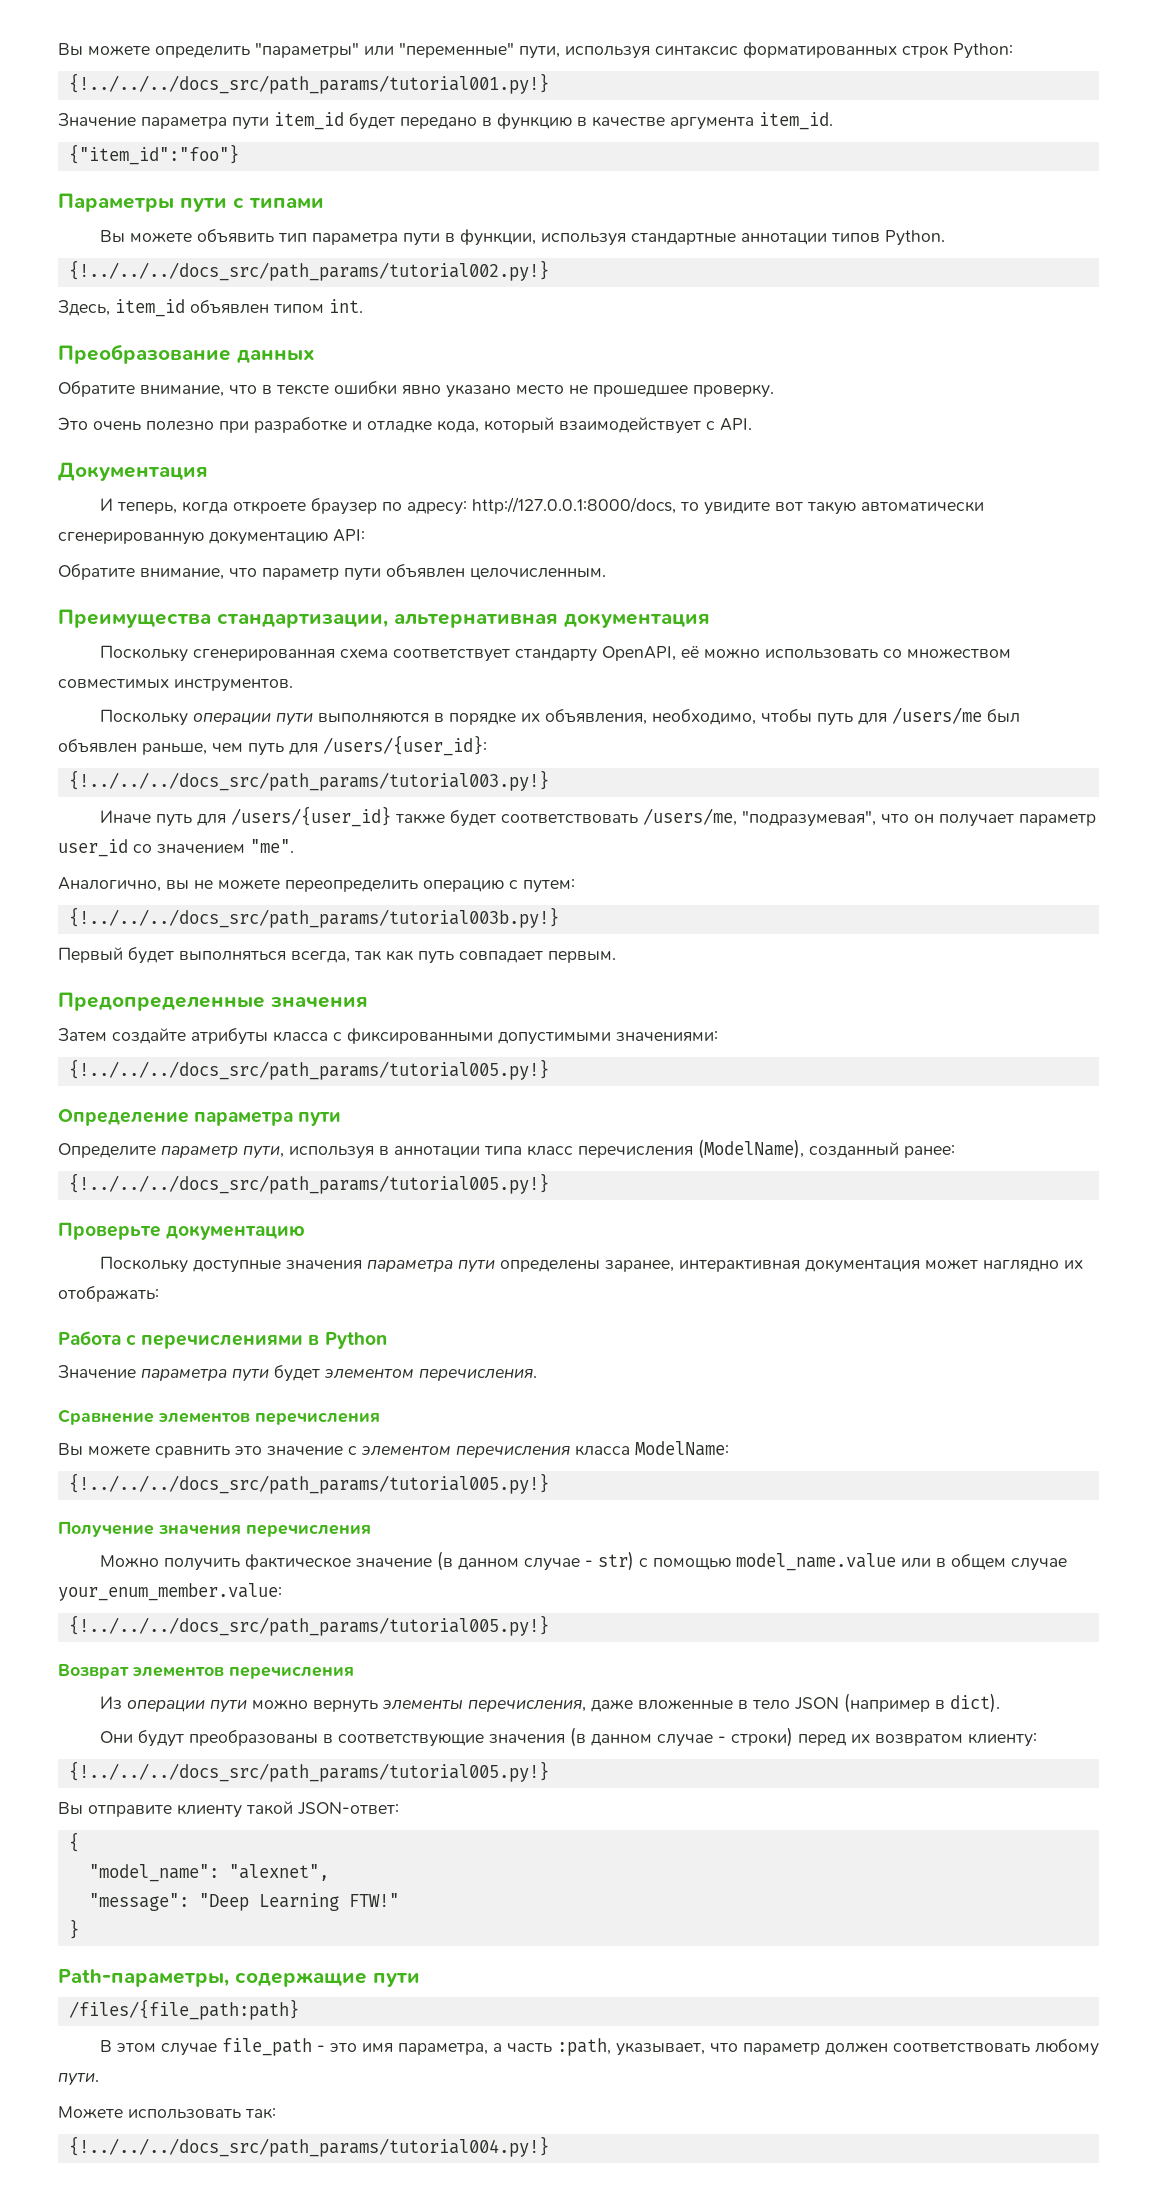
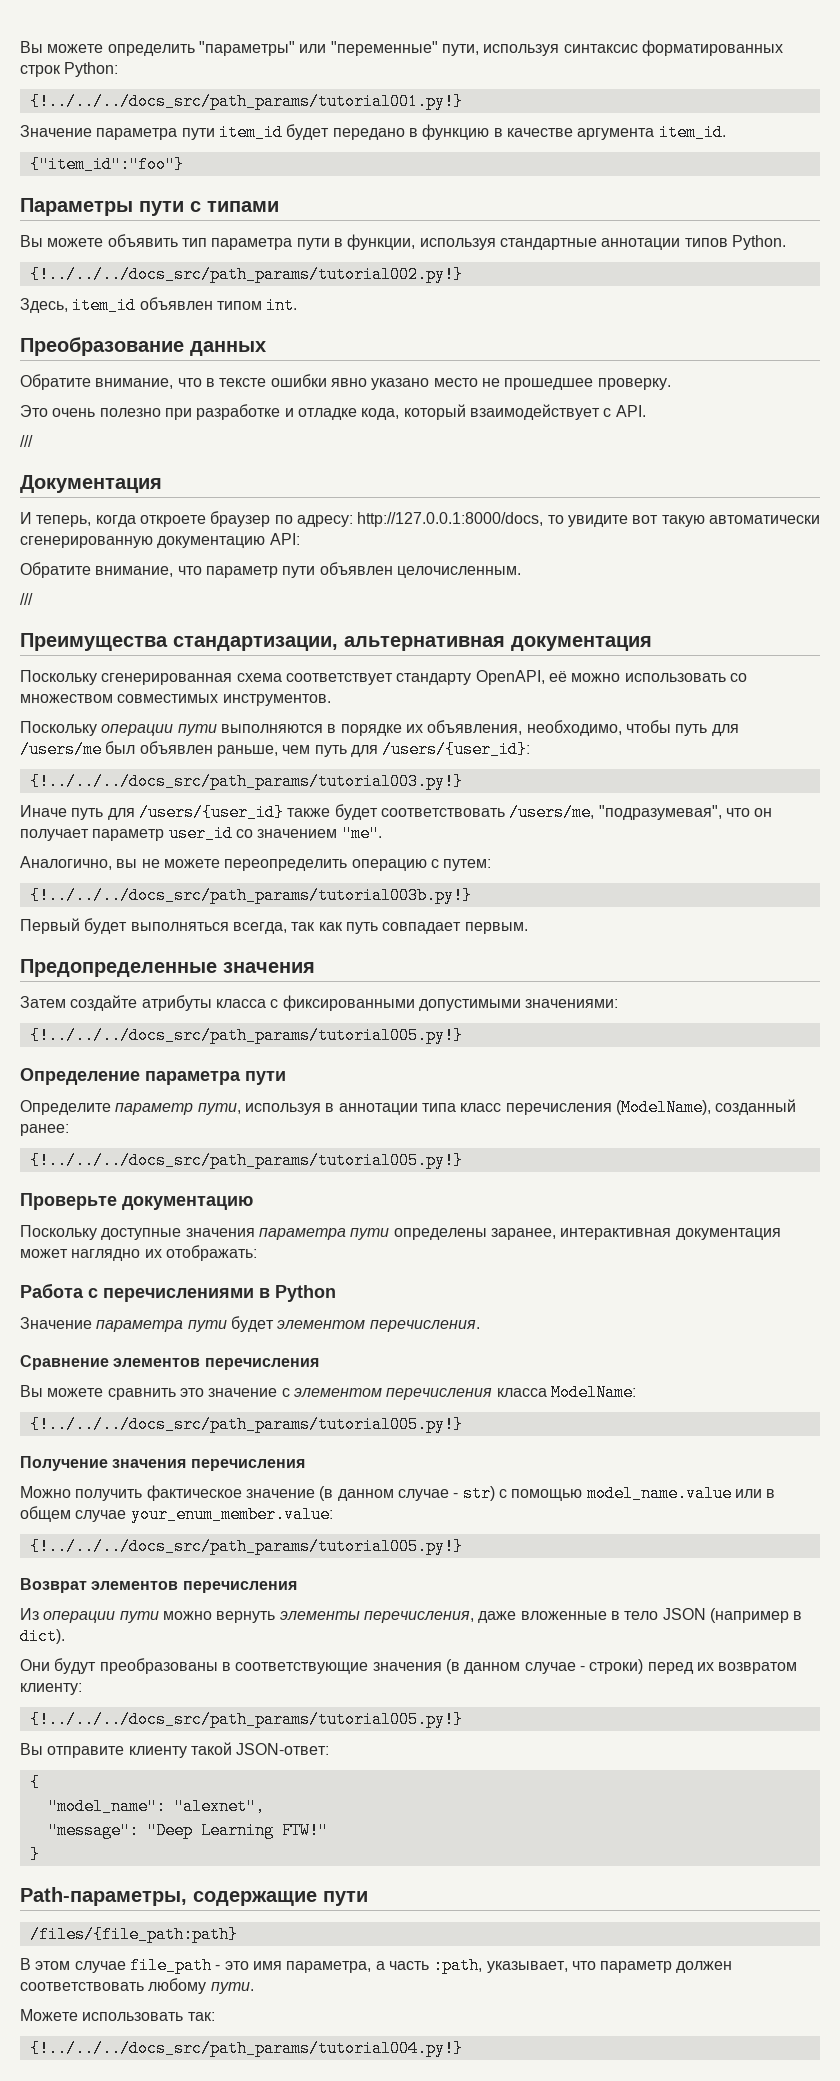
  Это очень полезно при разработке и отладке кода, который взаимодействует с API.
+ ///
  Обратите внимание, что параметр пути объявлен целочисленным.
+ ///

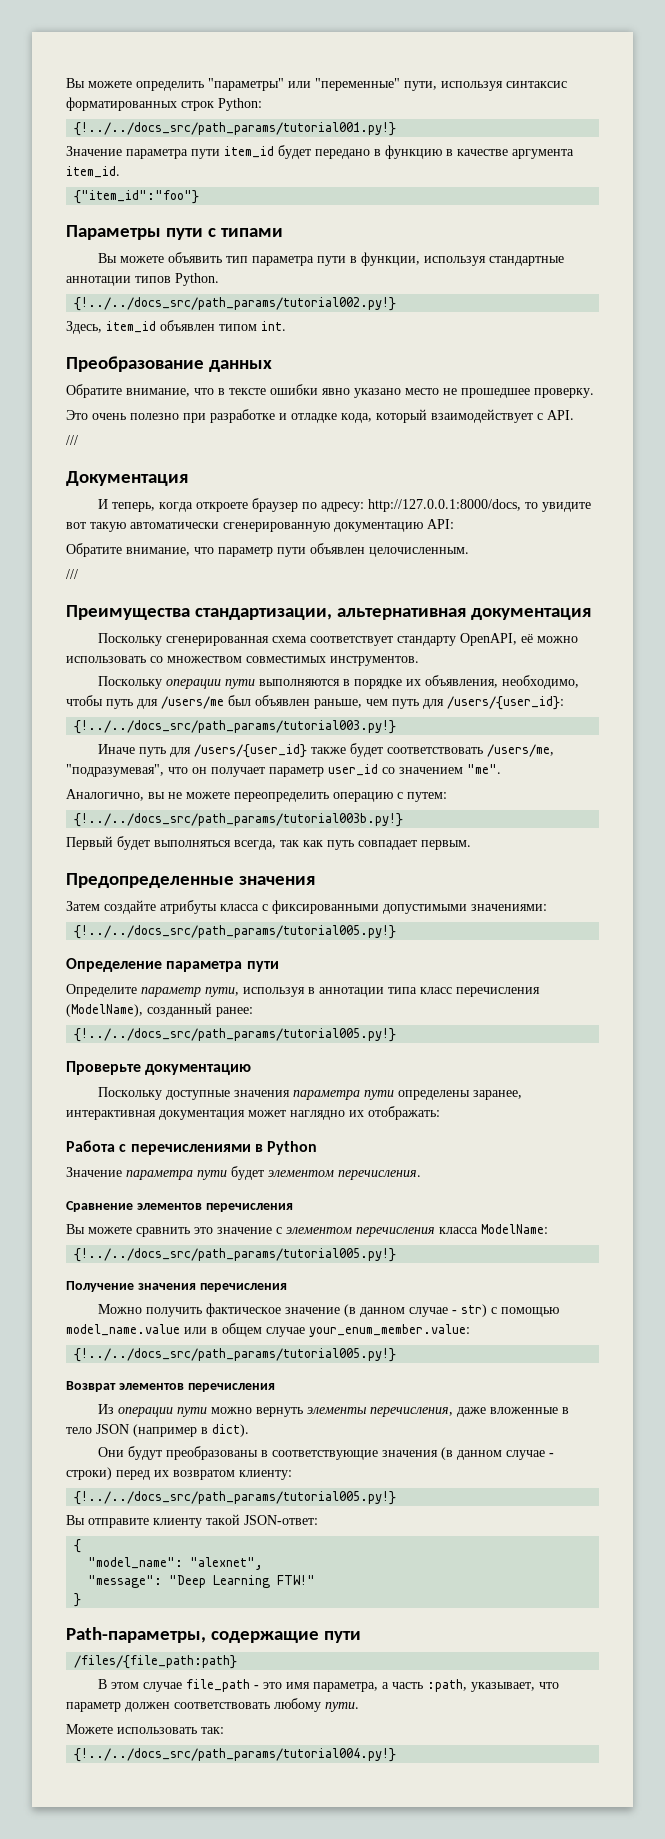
- {!../../../docs_src/path_params/tutorial001.py!}
+ {!../../docs_src/path_params/tutorial001.py!}
- {!../../../docs_src/path_params/tutorial002.py!}
+ {!../../docs_src/path_params/tutorial002.py!}
- {!../../../docs_src/path_params/tutorial003.py!}
+ {!../../docs_src/path_params/tutorial003.py!}
- {!../../../docs_src/path_params/tutorial003b.py!}
+ {!../../docs_src/path_params/tutorial003b.py!}
  Затем создайте атрибуты класса с фиксированными допустимыми значениями:
- {!../../../docs_src/path_params/tutorial005.py!}
+ {!../../docs_src/path_params/tutorial005.py!}
  Определите параметр пути, используя в аннотации типа класс перечисления (ModelName), созданный ранее:
- {!../../../docs_src/path_params/tutorial005.py!}
+ {!../../docs_src/path_params/tutorial005.py!}
  Вы можете сравнить это значение с элементом перечисления класса ModelName:
- {!../../../docs_src/path_params/tutorial005.py!}
+ {!../../docs_src/path_params/tutorial005.py!}
  Можно получить фактическое значение (в данном случае - str) с помощью model_name.value или в общем случае your_enum_member.value:
- {!../../../docs_src/path_params/tutorial005.py!}
+ {!../../docs_src/path_params/tutorial005.py!}
  Они будут преобразованы в соответствующие значения (в данном случае - строки) перед их возвратом клиенту:
- {!../../../docs_src/path_params/tutorial005.py!}
+ {!../../docs_src/path_params/tutorial005.py!}
- {!../../../docs_src/path_params/tutorial004.py!}
+ {!../../docs_src/path_params/tutorial004.py!}

